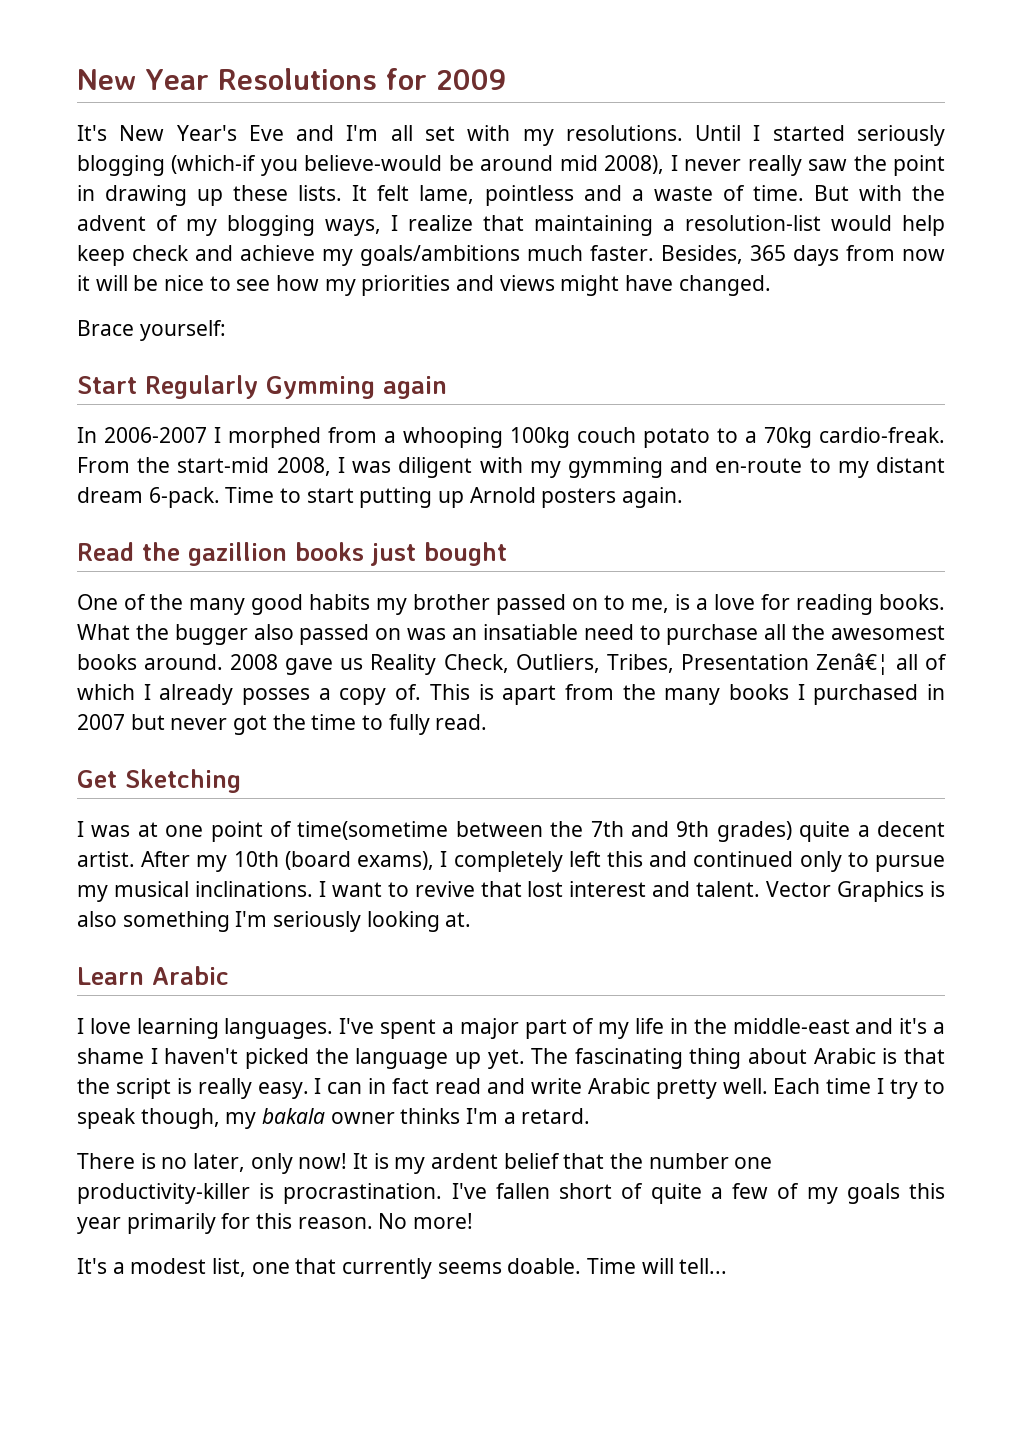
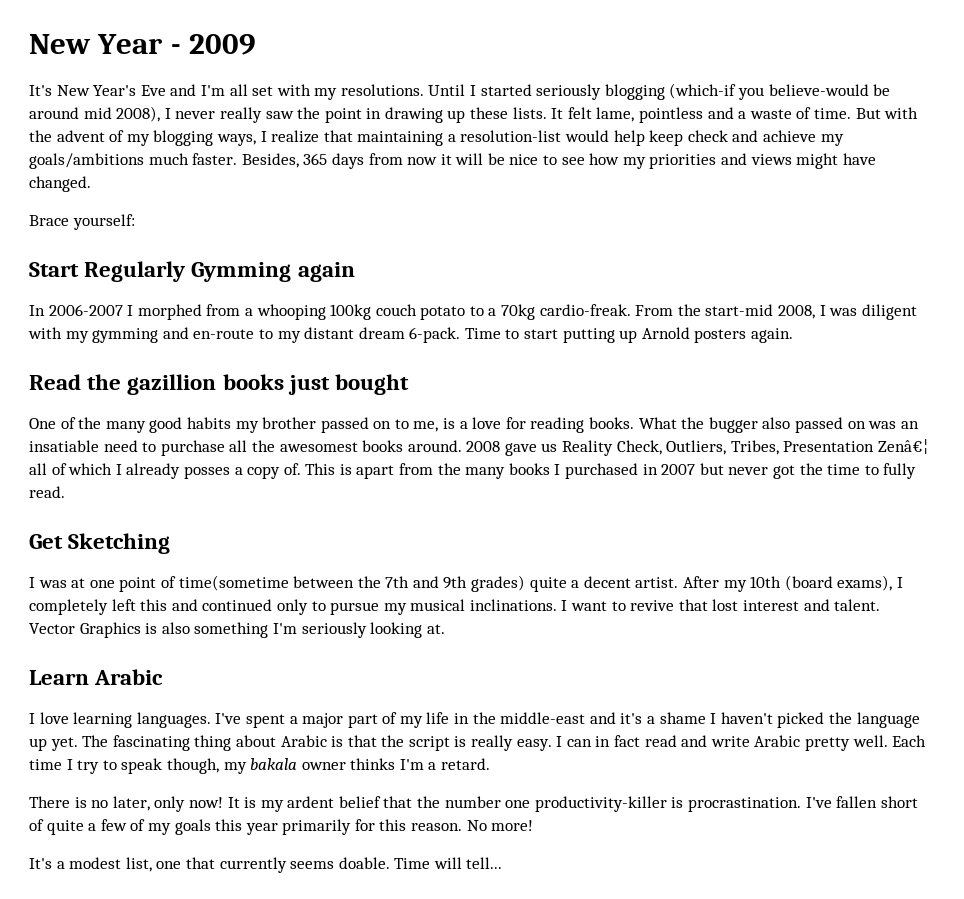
- New Year Resolutions for 2009
+ New Year - 2009

